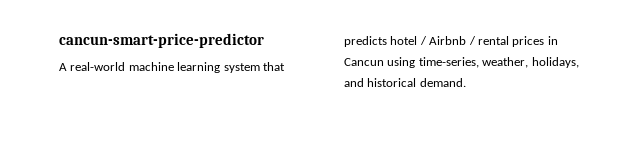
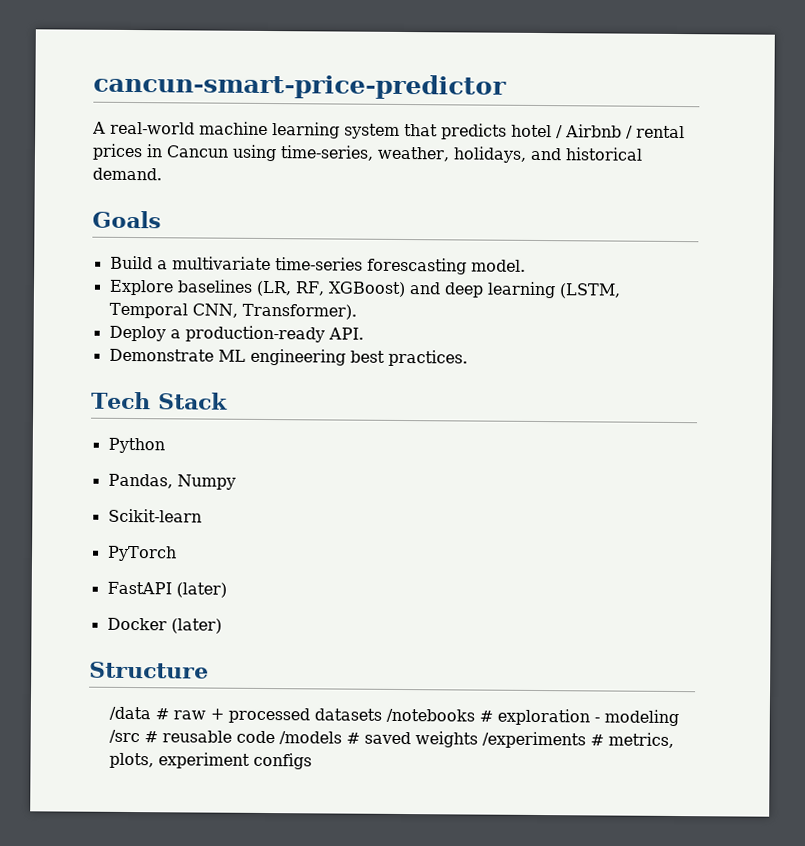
+ Goals
+ Build a multivariate time-series forescasting model.
+ Explore baselines (LR, RF, XGBoost) and deep learning (LSTM, Temporal CNN, Transformer).
+ Deploy a production-ready API.
+ Demonstrate ML engineering best practices.
+ Tech Stack
+ Python
+ Pandas, Numpy
+ Scikit-learn
+ PyTorch
+ FastAPI (later)
+ Docker (later)
+ Structure
+ /data # raw + processed datasets /notebooks # exploration - modeling /src # reusable code /models # saved weights /experiments # metrics, plots, experiment configs

